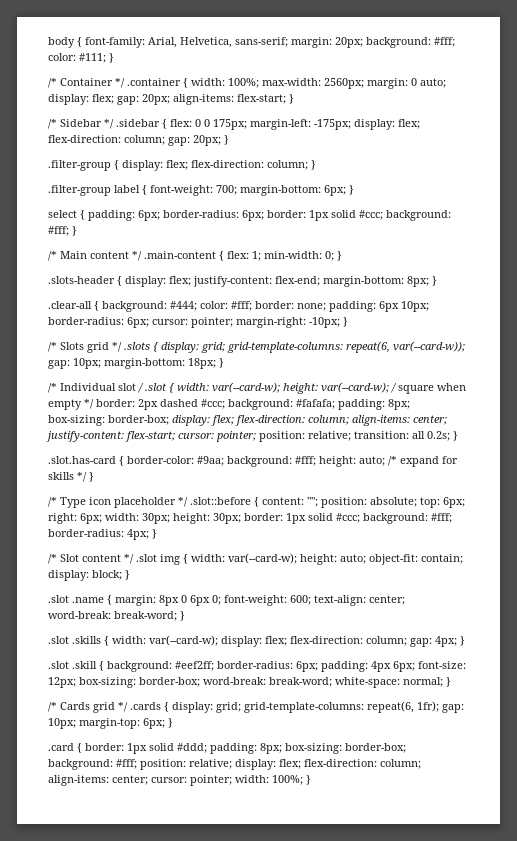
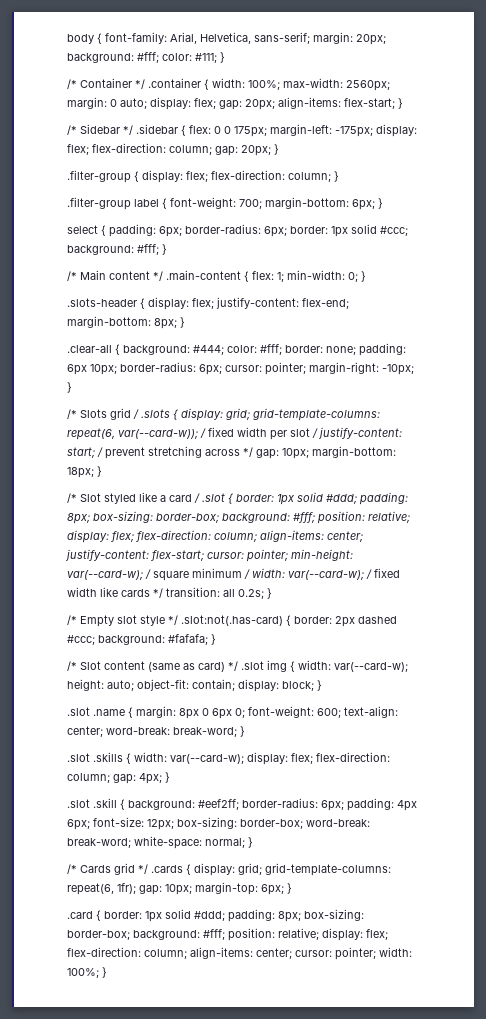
- /* Slots grid */ .slots { display: grid; grid-template-columns: repeat(6, var(--card-w)); gap: 10px; margin-bottom: 18px; }
+ /* Slots grid / .slots { display: grid; grid-template-columns: repeat(6, var(--card-w)); / fixed width per slot / justify-content: start; / prevent stretching across */ gap: 10px; margin-bottom: 18px; }
- /* Individual slot / .slot { width: var(--card-w); height: var(--card-w); / square when empty */ border: 2px dashed #ccc; background: #fafafa; padding: 8px; box-sizing: border-box; display: flex; flex-direction: column; align-items: center; justify-content: flex-start; cursor: pointer; position: relative; transition: all 0.2s; }
- .slot.has-card { border-color: #9aa; background: #fff; height: auto; /* expand for skills */ }
- /* Type icon placeholder */ .slot::before { content: ""; position: absolute; top: 6px; right: 6px; width: 30px; height: 30px; border: 1px solid #ccc; background: #fff; border-radius: 4px; }
+ /* Slot styled like a card / .slot { border: 1px solid #ddd; padding: 8px; box-sizing: border-box; background: #fff; position: relative; display: flex; flex-direction: column; align-items: center; justify-content: flex-start; cursor: pointer; min-height: var(--card-w); / square minimum / width: var(--card-w); / fixed width like cards */ transition: all 0.2s; }
+ /* Empty slot style */ .slot:not(.has-card) { border: 2px dashed #ccc; background: #fafafa; }
- /* Slot content */ .slot img { width: var(--card-w); height: auto; object-fit: contain; display: block; }
+ /* Slot content (same as card) */ .slot img { width: var(--card-w); height: auto; object-fit: contain; display: block; }

